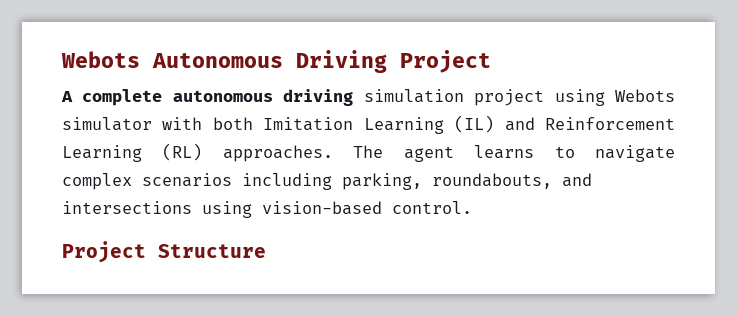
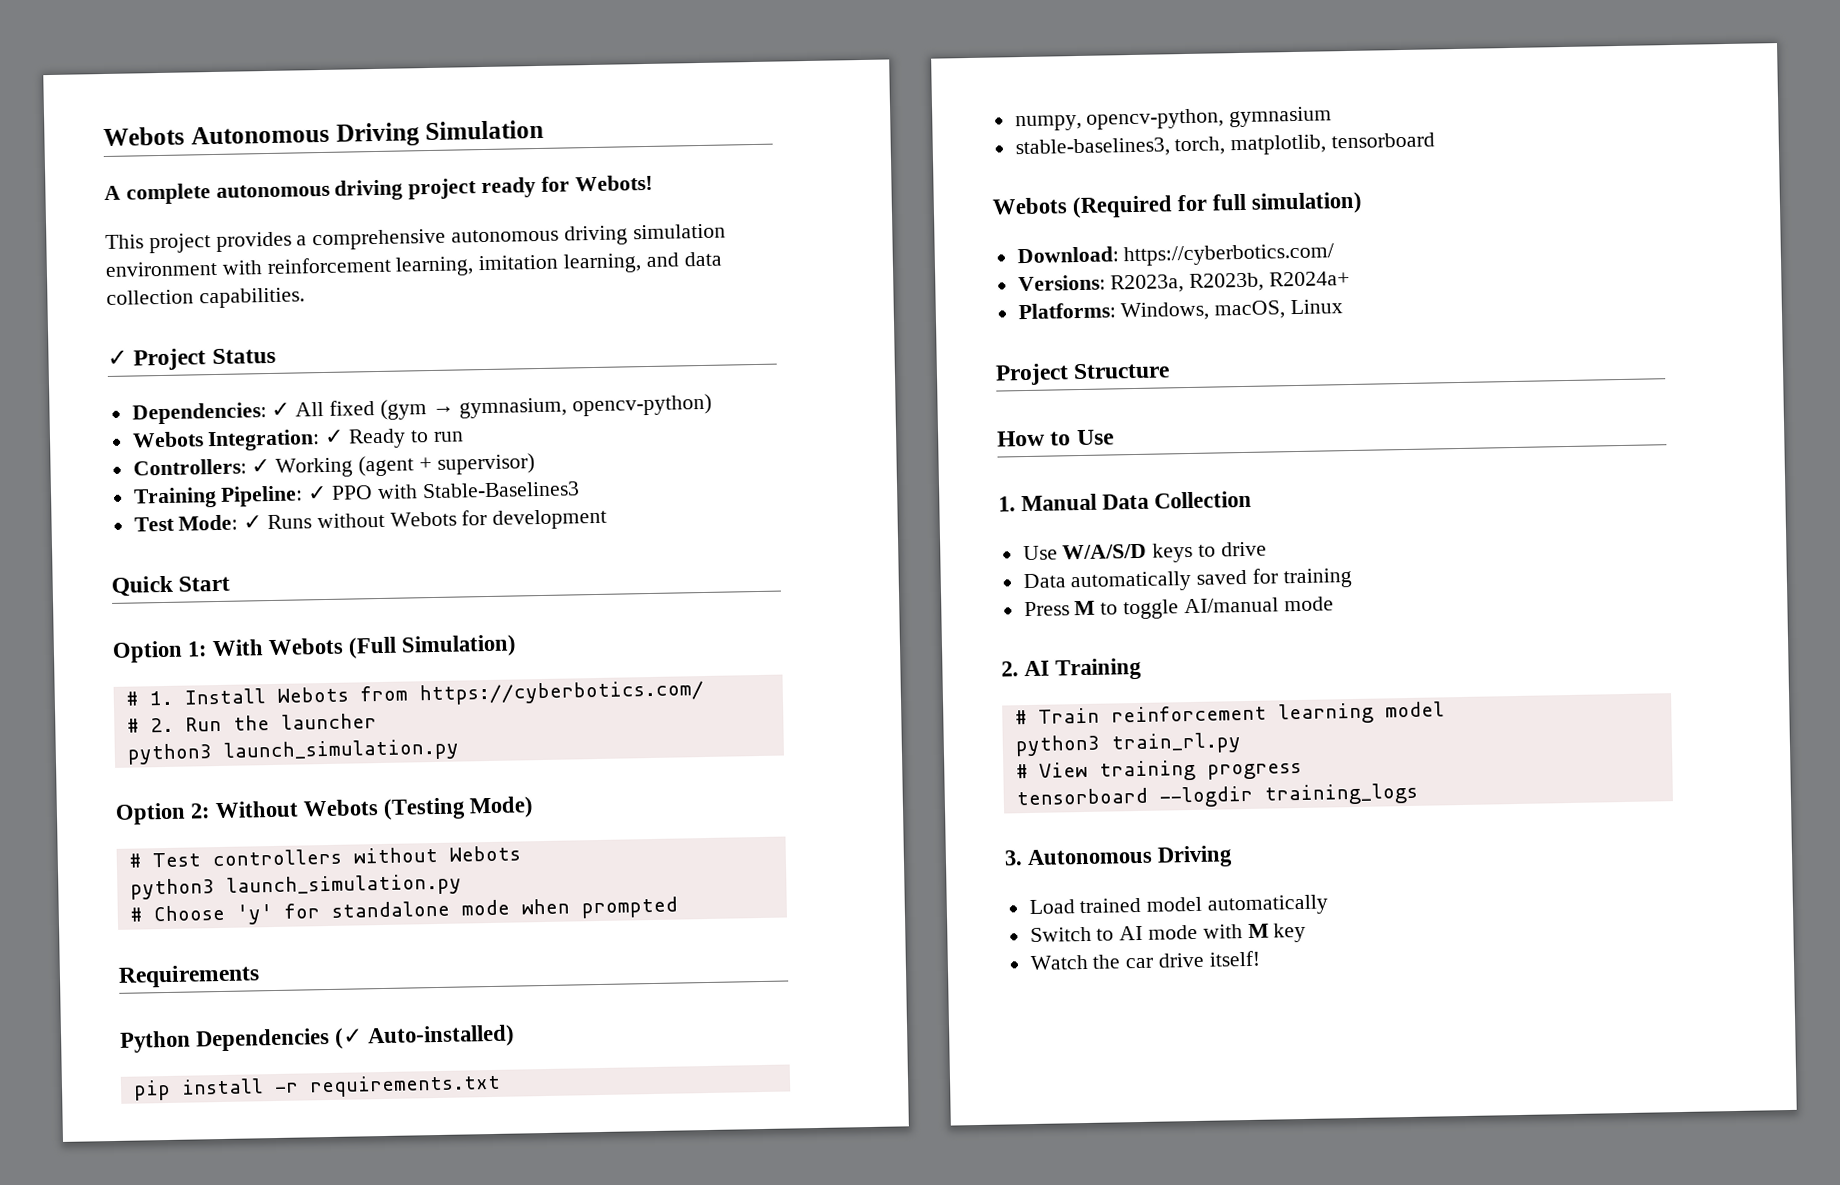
- Webots Autonomous Driving Project
+ Webots Autonomous Driving Simulation
- A complete autonomous driving simulation project using Webots simulator with both Imitation Learning (IL) and Reinforcement Learning (RL) approaches. The agent learns to navigate complex scenarios including parking, roundabouts, and intersections using vision-based control.
+ A complete autonomous driving project ready for Webots!
+ This project provides a comprehensive autonomous driving simulation environment with reinforcement learning, imitation learning, and data collection capabilities.
+ ✓ Project Status
+ Dependencies: ✓ All fixed (gym → gymnasium, opencv-python)
+ Webots Integration: ✓ Ready to run
+ Controllers: ✓ Working (agent + supervisor)
+ Training Pipeline: ✓ PPO with Stable-Baselines3
+ Test Mode: ✓ Runs without Webots for development
+ Quick Start
+ Option 1: With Webots (Full Simulation)
+ # 1. Install Webots from https://cyberbotics.com/
+ # 2. Run the launcher
+ python3 launch_simulation.py
+ Option 2: Without Webots (Testing Mode)
+ # Test controllers without Webots
+ python3 launch_simulation.py
+ # Choose 'y' for standalone mode when prompted
+ Requirements
+ Python Dependencies (✓ Auto-installed)
+ pip install -r requirements.txt
+ numpy, opencv-python, gymnasium
+ stable-baselines3, torch, matplotlib, tensorboard
+ Webots (Required for full simulation)
+ Download: https://cyberbotics.com/
+ Versions: R2023a, R2023b, R2024a+
+ Platforms: Windows, macOS, Linux
  Project Structure
+ How to Use
+ 1. Manual Data Collection
+ Use W/A/S/D keys to drive
+ Data automatically saved for training
+ Press M to toggle AI/manual mode
+ 2. AI Training
+ # Train reinforcement learning model
+ python3 train_rl.py
+ # View training progress
+ tensorboard --logdir training_logs
+ 3. Autonomous Driving
+ Load trained model automatically
+ Switch to AI mode with M key
+ Watch the car drive itself!

